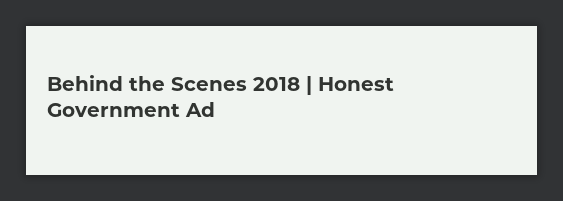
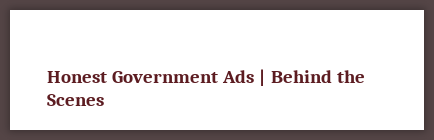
- Behind the Scenes 2018 | Honest Government Ad
+ Honest Government Ads | Behind the Scenes

